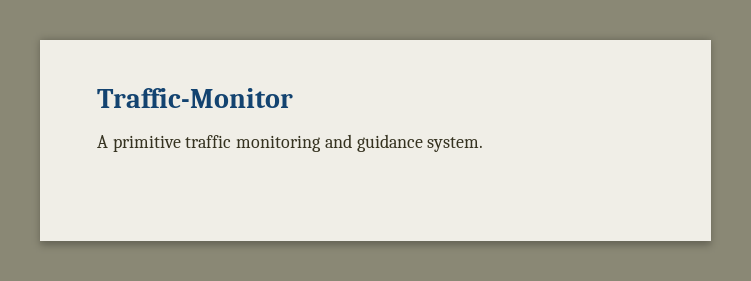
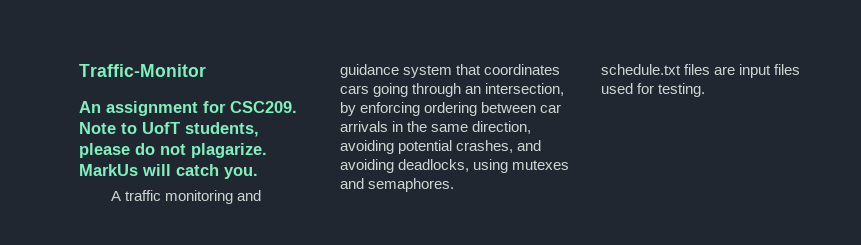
+ An assignment for CSC209. Note to UofT students, please do not plagarize. MarkUs will catch you.
- A primitive traffic monitoring and guidance system.
+ A traffic monitoring and guidance system that coordinates cars going through an intersection, by enforcing ordering between car arrivals in the same direction, avoiding potential crashes, and avoiding deadlocks, using mutexes and semaphores.
+ schedule.txt files are input files used for testing.

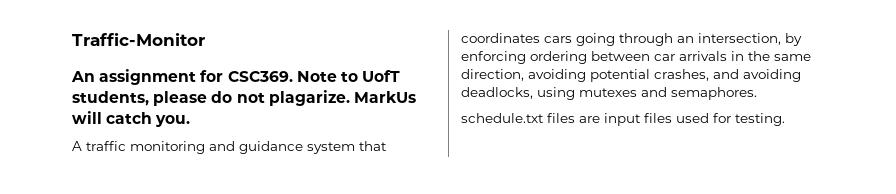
- An assignment for CSC209.
+ An assignment for CSC369.

